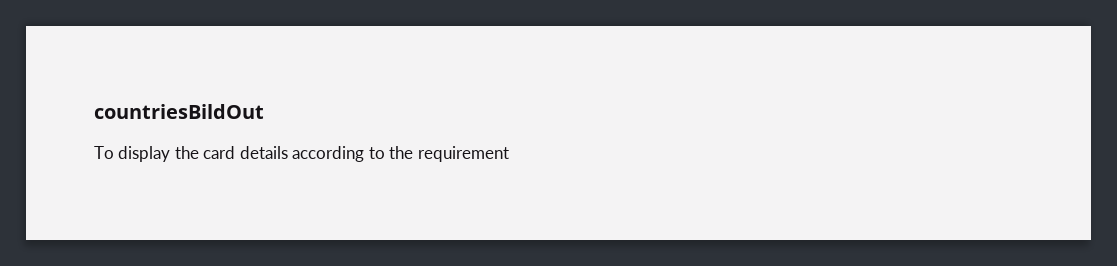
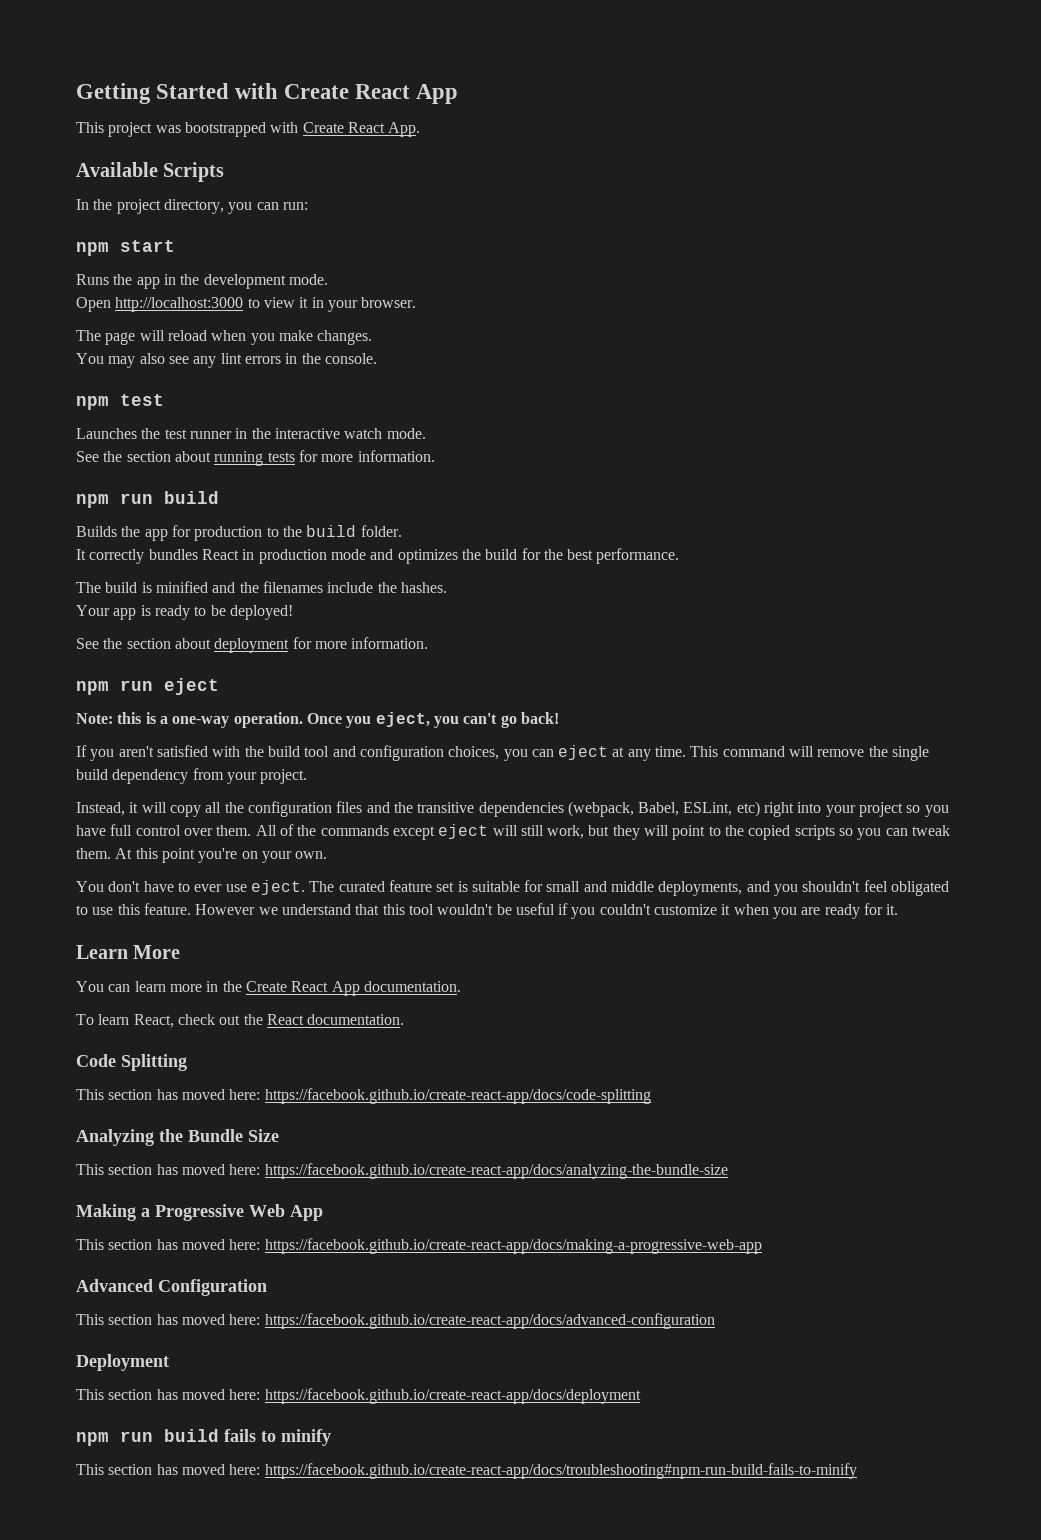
- countriesBildOut
- To display the card details according to the requirement
+ Getting Started with Create React App
+ This project was bootstrapped with Create React App.
+ Available Scripts
+ In the project directory, you can run:
+ npm start
+ Runs the app in the development mode.
+ Open http://localhost:3000 to view it in your browser.
+ The page will reload when you make changes.
+ You may also see any lint errors in the console.
+ npm test
+ Launches the test runner in the interactive watch mode.
+ See the section about running tests for more information.
+ npm run build
+ Builds the app for production to the build folder.
+ It correctly bundles React in production mode and optimizes the build for the best performance.
+ The build is minified and the filenames include the hashes.
+ Your app is ready to be deployed!
+ See the section about deployment for more information.
+ npm run eject
+ Note: this is a one-way operation. Once you eject, you can't go back!
+ If you aren't satisfied with the build tool and configuration choices, you can eject at any time. This command will remove the single build dependency from your project.
+ Instead, it will copy all the configuration files and the transitive dependencies (webpack, Babel, ESLint, etc) right into your project so you have full control over them. All of the commands except eject will still work, but they will point to the copied scripts so you can tweak them. At this point you're on your own.
+ You don't have to ever use eject. The curated feature set is suitable for small and middle deployments, and you shouldn't feel obligated to use this feature. However we understand that this tool wouldn't be useful if you couldn't customize it when you are ready for it.
+ Learn More
+ You can learn more in the Create React App documentation.
+ To learn React, check out the React documentation.
+ Code Splitting
+ This section has moved here: https://facebook.github.io/create-react-app/docs/code-splitting
+ Analyzing the Bundle Size
+ This section has moved here: https://facebook.github.io/create-react-app/docs/analyzing-the-bundle-size
+ Making a Progressive Web App
+ This section has moved here: https://facebook.github.io/create-react-app/docs/making-a-progressive-web-app
+ Advanced Configuration
+ This section has moved here: https://facebook.github.io/create-react-app/docs/advanced-configuration
+ Deployment
+ This section has moved here: https://facebook.github.io/create-react-app/docs/deployment
+ npm run build fails to minify
+ This section has moved here: https://facebook.github.io/create-react-app/docs/troubleshooting#npm-run-build-fails-to-minify

